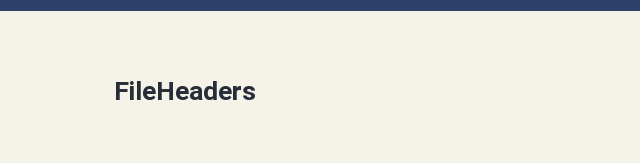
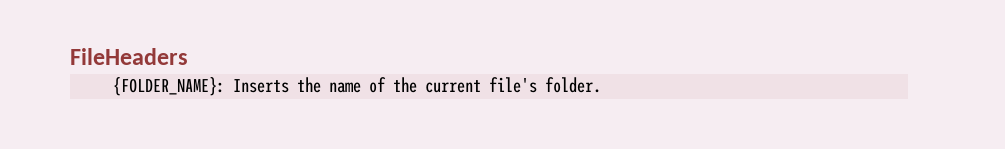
+ {FOLDER_NAME}: Inserts the name of the current file's folder.

